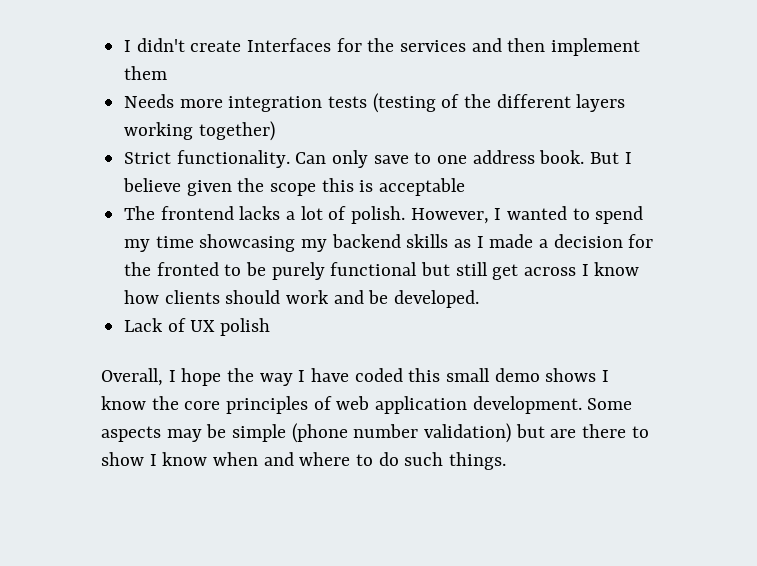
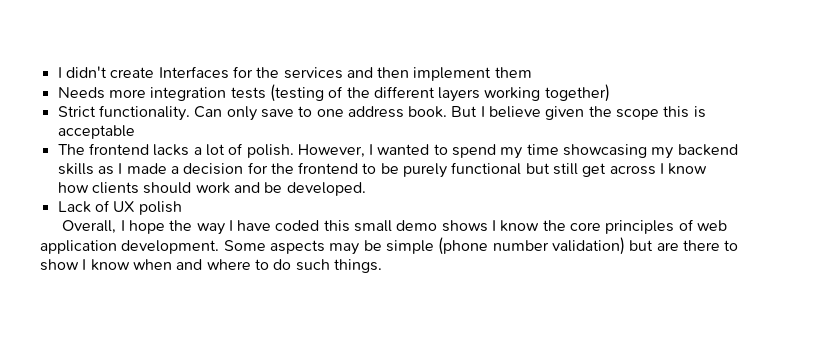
- However, I wanted to spend my time showcasing my backend skills as I made a decision for the fronted to be purely functional but still get across I know how clients should work and be developed.
+ However, I wanted to spend my time showcasing my backend skills as I made a decision for the frontend to be purely functional but still get across I know how clients should work and be developed.

